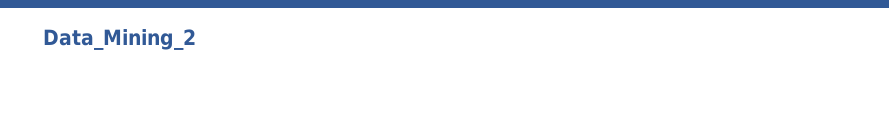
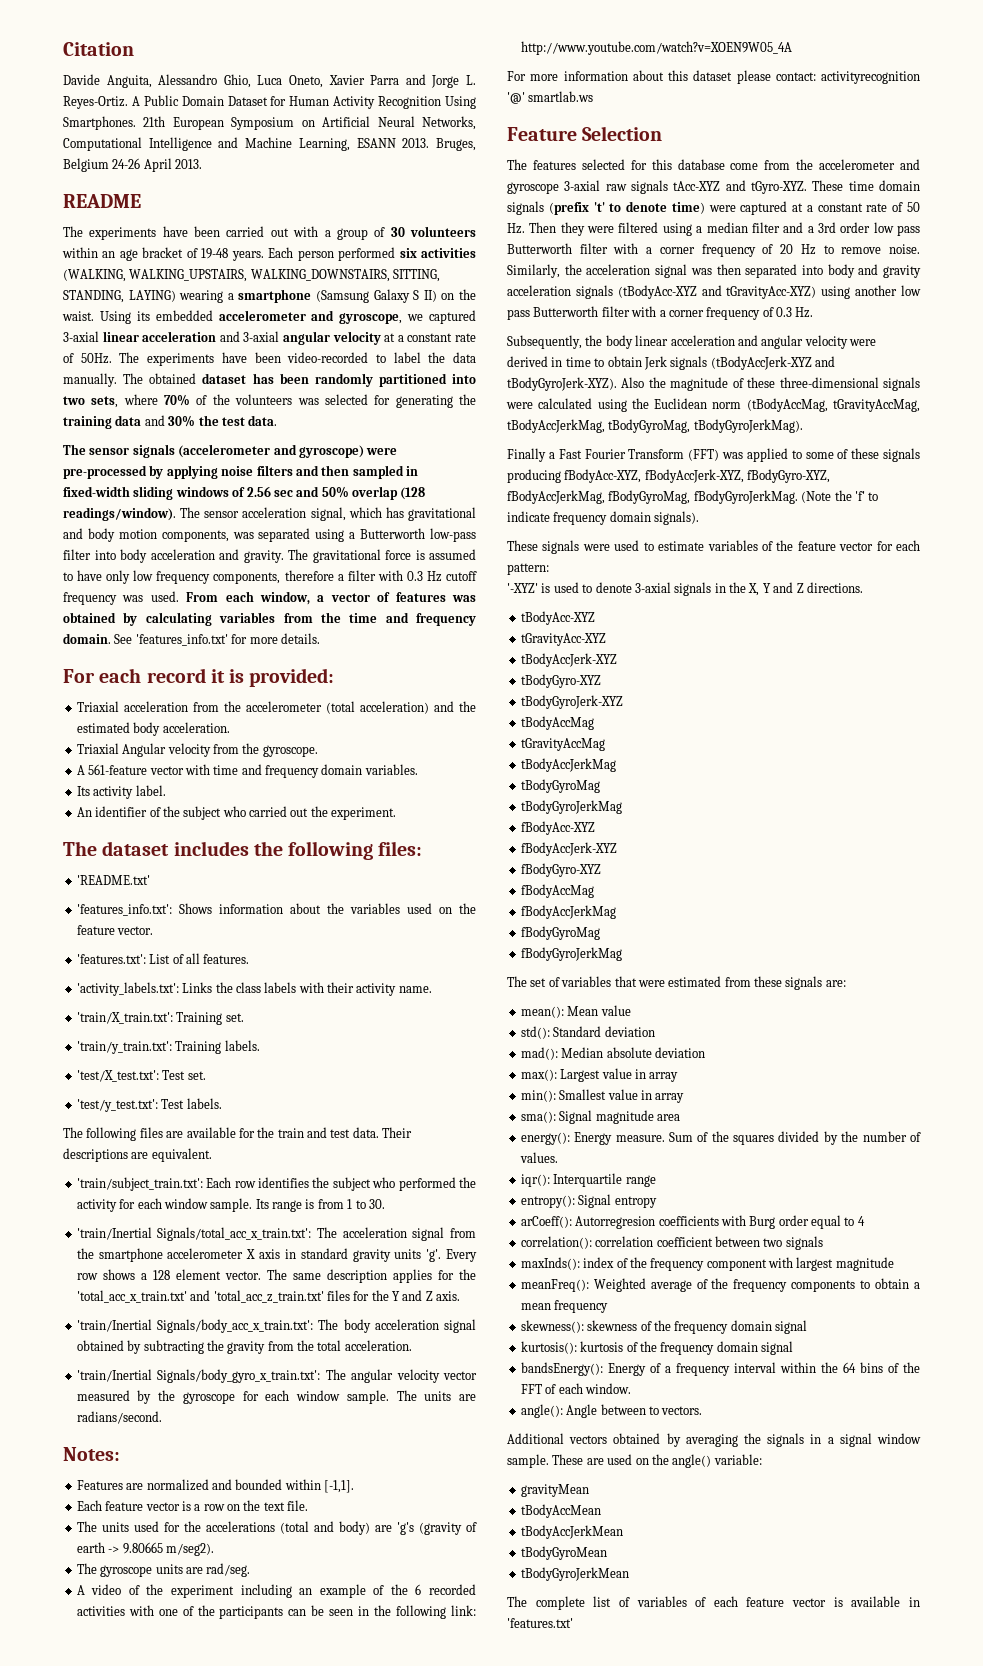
- Data_Mining_2
+ Citation
+ Davide Anguita, Alessandro Ghio, Luca Oneto, Xavier Parra and Jorge L. Reyes-Ortiz. A Public Domain Dataset for Human Activity Recognition Using Smartphones. 21th European Symposium on Artificial Neural Networks, Computational Intelligence and Machine Learning, ESANN 2013. Bruges, Belgium 24-26 April 2013.
+ README
+ The experiments have been carried out with a group of 30 volunteers within an age bracket of 19-48 years. Each person performed six activities (WALKING, WALKING_UPSTAIRS, WALKING_DOWNSTAIRS, SITTING, STANDING, LAYING) wearing a smartphone (Samsung Galaxy S II) on the waist. Using its embedded accelerometer and gyroscope, we captured 3-axial linear acceleration and 3-axial angular velocity at a constant rate of 50Hz. The experiments have been video-recorded to label the data manually. The obtained dataset has been randomly partitioned into two sets, where 70% of the volunteers was selected for generating the training data and 30% the test data.
+ The sensor signals (accelerometer and gyroscope) were pre-processed by applying noise filters and then sampled in fixed-width sliding windows of 2.56 sec and 50% overlap (128 readings/window). The sensor acceleration signal, which has gravitational and body motion components, was separated using a Butterworth low-pass filter into body acceleration and gravity. The gravitational force is assumed to have only low frequency components, therefore a filter with 0.3 Hz cutoff frequency was used. From each window, a vector of features was obtained by calculating variables from the time and frequency domain. See 'features_info.txt' for more details.
+ For each record it is provided:
+ Triaxial acceleration from the accelerometer (total acceleration) and the estimated body acceleration.
+ Triaxial Angular velocity from the gyroscope.
+ A 561-feature vector with time and frequency domain variables.
+ Its activity label.
+ An identifier of the subject who carried out the experiment.
+ The dataset includes the following files:
+ 'README.txt'
+ 'features_info.txt': Shows information about the variables used on the feature vector.
+ 'features.txt': List of all features.
+ 'activity_labels.txt': Links the class labels with their activity name.
+ 'train/X_train.txt': Training set.
+ 'train/y_train.txt': Training labels.
+ 'test/X_test.txt': Test set.
+ 'test/y_test.txt': Test labels.
+ The following files are available for the train and test data. Their descriptions are equivalent.
+ 'train/subject_train.txt': Each row identifies the subject who performed the activity for each window sample. Its range is from 1 to 30.
+ 'train/Inertial Signals/total_acc_x_train.txt': The acceleration signal from the smartphone accelerometer X axis in standard gravity units 'g'. Every row shows a 128 element vector. The same description applies for the 'total_acc_x_train.txt' and 'total_acc_z_train.txt' files for the Y and Z axis.
+ 'train/Inertial Signals/body_acc_x_train.txt': The body acceleration signal obtained by subtracting the gravity from the total acceleration.
+ 'train/Inertial Signals/body_gyro_x_train.txt': The angular velocity vector measured by the gyroscope for each window sample. The units are radians/second.
+ Notes:
+ Features are normalized and bounded within [-1,1].
+ Each feature vector is a row on the text file.
+ The units used for the accelerations (total and body) are 'g's (gravity of earth -> 9.80665 m/seg2).
+ The gyroscope units are rad/seg.
+ A video of the experiment including an example of the 6 recorded activities with one of the participants can be seen in the following link: http://www.youtube.com/watch?v=XOEN9W05_4A
+ For more information about this dataset please contact: activityrecognition '@' smartlab.ws
+ Feature Selection
+ The features selected for this database come from the accelerometer and gyroscope 3-axial raw signals tAcc-XYZ and tGyro-XYZ. These time domain signals (prefix 't' to denote time) were captured at a constant rate of 50 Hz. Then they were filtered using a median filter and a 3rd order low pass Butterworth filter with a corner frequency of 20 Hz to remove noise. Similarly, the acceleration signal was then separated into body and gravity acceleration signals (tBodyAcc-XYZ and tGravityAcc-XYZ) using another low pass Butterworth filter with a corner frequency of 0.3 Hz.
+ Subsequently, the body linear acceleration and angular velocity were derived in time to obtain Jerk signals (tBodyAccJerk-XYZ and tBodyGyroJerk-XYZ). Also the magnitude of these three-dimensional signals were calculated using the Euclidean norm (tBodyAccMag, tGravityAccMag, tBodyAccJerkMag, tBodyGyroMag, tBodyGyroJerkMag).
+ Finally a Fast Fourier Transform (FFT) was applied to some of these signals producing fBodyAcc-XYZ, fBodyAccJerk-XYZ, fBodyGyro-XYZ, fBodyAccJerkMag, fBodyGyroMag, fBodyGyroJerkMag. (Note the 'f' to indicate frequency domain signals).
+ These signals were used to estimate variables of the feature vector for each pattern:
+ '-XYZ' is used to denote 3-axial signals in the X, Y and Z directions.
+ tBodyAcc-XYZ
+ tGravityAcc-XYZ
+ tBodyAccJerk-XYZ
+ tBodyGyro-XYZ
+ tBodyGyroJerk-XYZ
+ tBodyAccMag
+ tGravityAccMag
+ tBodyAccJerkMag
+ tBodyGyroMag
+ tBodyGyroJerkMag
+ fBodyAcc-XYZ
+ fBodyAccJerk-XYZ
+ fBodyGyro-XYZ
+ fBodyAccMag
+ fBodyAccJerkMag
+ fBodyGyroMag
+ fBodyGyroJerkMag
+ The set of variables that were estimated from these signals are:
+ mean(): Mean value
+ std(): Standard deviation
+ mad(): Median absolute deviation
+ max(): Largest value in array
+ min(): Smallest value in array
+ sma(): Signal magnitude area
+ energy(): Energy measure. Sum of the squares divided by the number of values.
+ iqr(): Interquartile range
+ entropy(): Signal entropy
+ arCoeff(): Autorregresion coefficients with Burg order equal to 4
+ correlation(): correlation coefficient between two signals
+ maxInds(): index of the frequency component with largest magnitude
+ meanFreq(): Weighted average of the frequency components to obtain a mean frequency
+ skewness(): skewness of the frequency domain signal
+ kurtosis(): kurtosis of the frequency domain signal
+ bandsEnergy(): Energy of a frequency interval within the 64 bins of the FFT of each window.
+ angle(): Angle between to vectors.
+ Additional vectors obtained by averaging the signals in a signal window sample. These are used on the angle() variable:
+ gravityMean
+ tBodyAccMean
+ tBodyAccJerkMean
+ tBodyGyroMean
+ tBodyGyroJerkMean
+ The complete list of variables of each feature vector is available in 'features.txt'

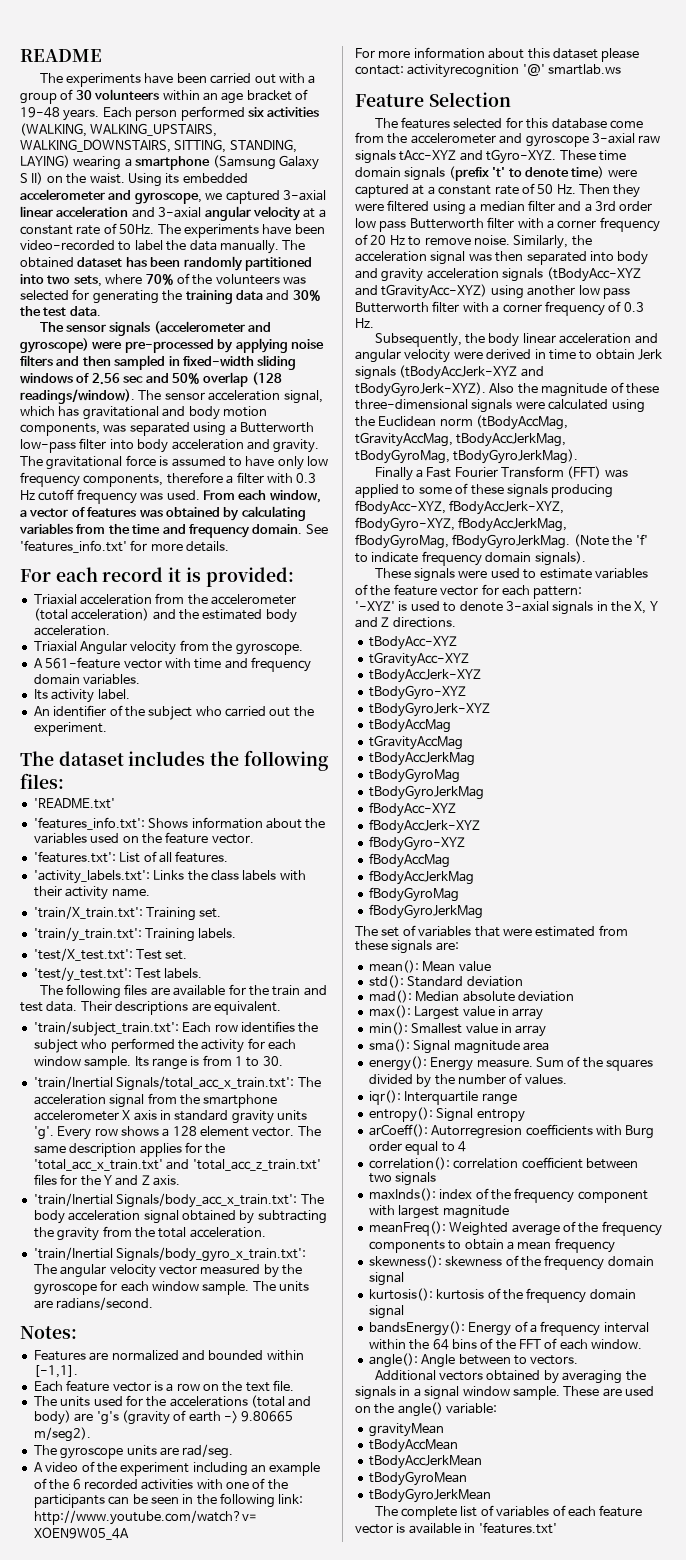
- Citation
- Davide Anguita, Alessandro Ghio, Luca Oneto, Xavier Parra and Jorge L. Reyes-Ortiz. A Public Domain Dataset for Human Activity Recognition Using Smartphones. 21th European Symposium on Artificial Neural Networks, Computational Intelligence and Machine Learning, ESANN 2013. Bruges, Belgium 24-26 April 2013.

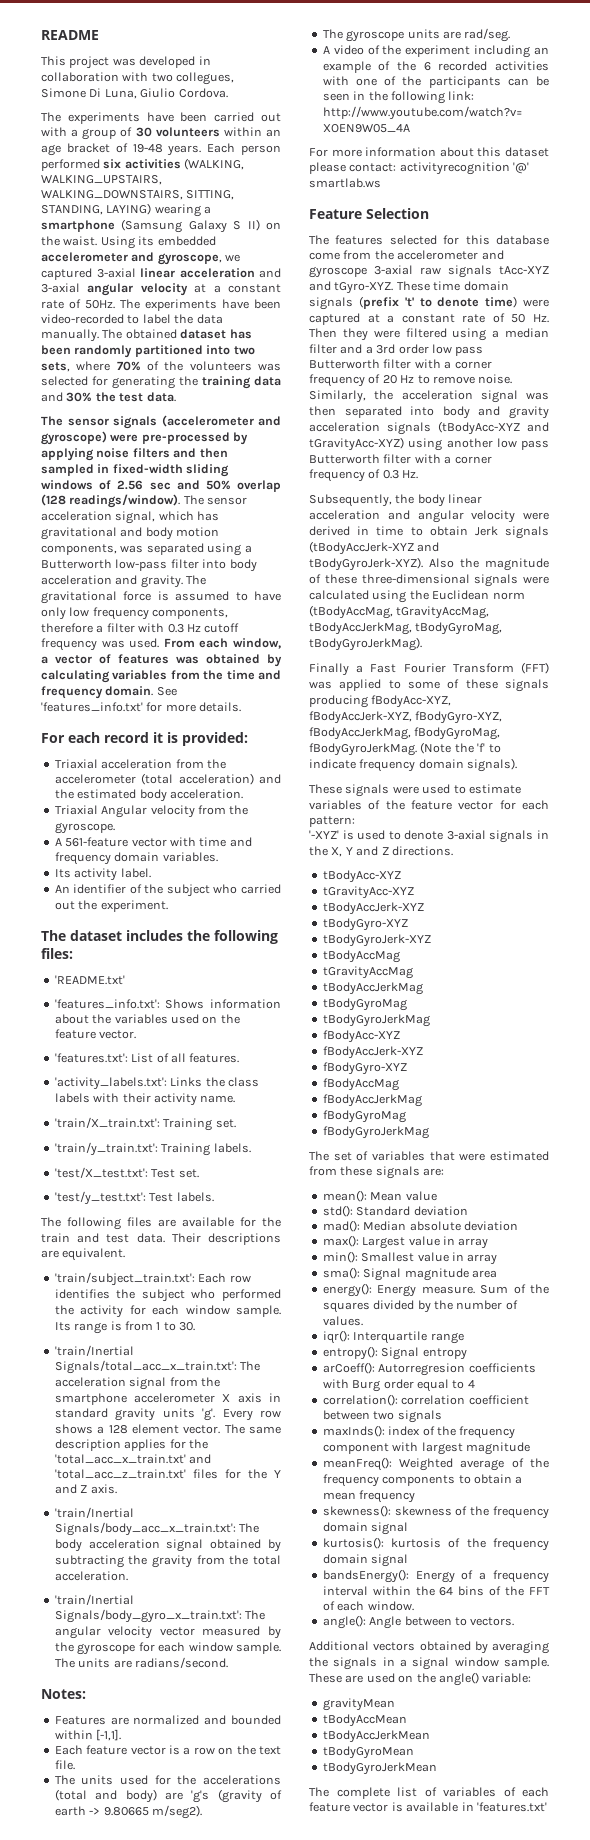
+ This project was developed in collaboration with two collegues, Simone Di Luna, Giulio Cordova.

